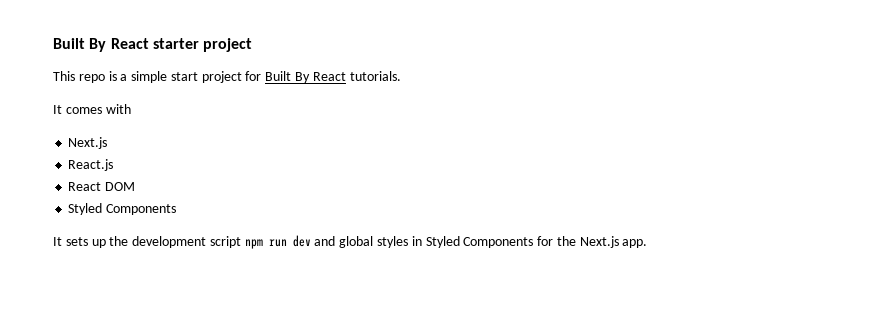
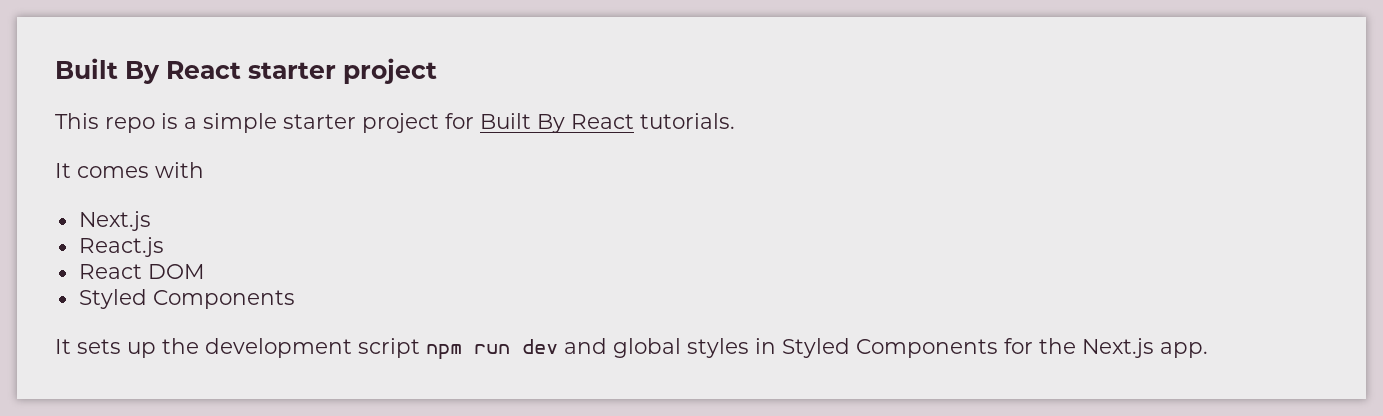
- This repo is a simple start project for Built By React tutorials.
+ This repo is a simple starter project for Built By React tutorials.

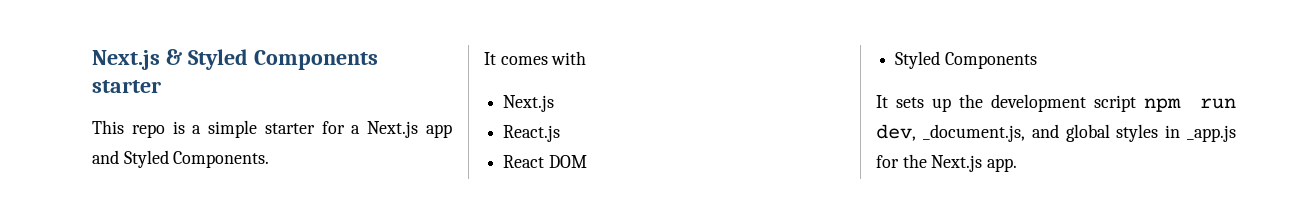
- Built By React starter project
+ Next.js & Styled Components starter
- This repo is a simple starter project for Built By React tutorials.
+ This repo is a simple starter for a Next.js app and Styled Components.
- It sets up the development script npm run dev and global styles in Styled Components for the Next.js app.
+ It sets up the development script npm run dev, _document.js, and global styles in _app.js for the Next.js app.

